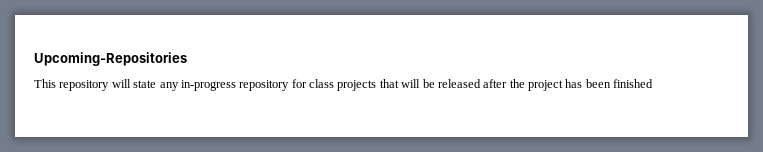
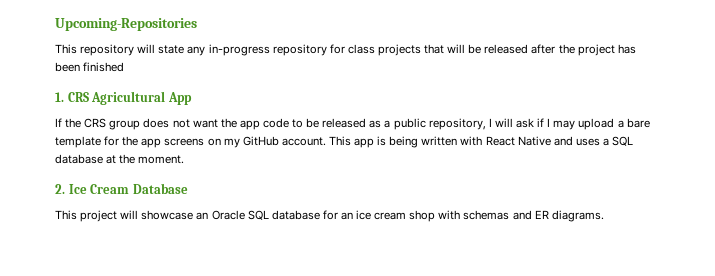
+ 1. CRS Agricultural App
+ If the CRS group does not want the app code to be released as a public repository, I will ask if I may upload a bare template for the app screens on my GitHub account. This app is being written with React Native and uses a SQL database at the moment.
+ 2. Ice Cream Database
+ This project will showcase an Oracle SQL database for an ice cream shop with schemas and ER diagrams.

